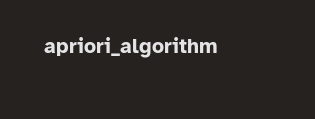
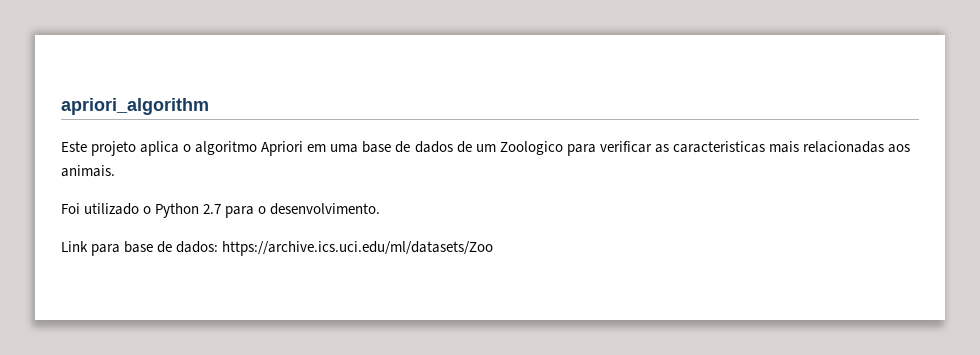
+ Este projeto aplica o algoritmo Apriori em uma base de dados de um Zoologico para verificar as caracteristicas mais relacionadas aos animais.
+ Foi utilizado o Python 2.7 para o desenvolvimento.
+ Link para base de dados: https://archive.ics.uci.edu/ml/datasets/Zoo

